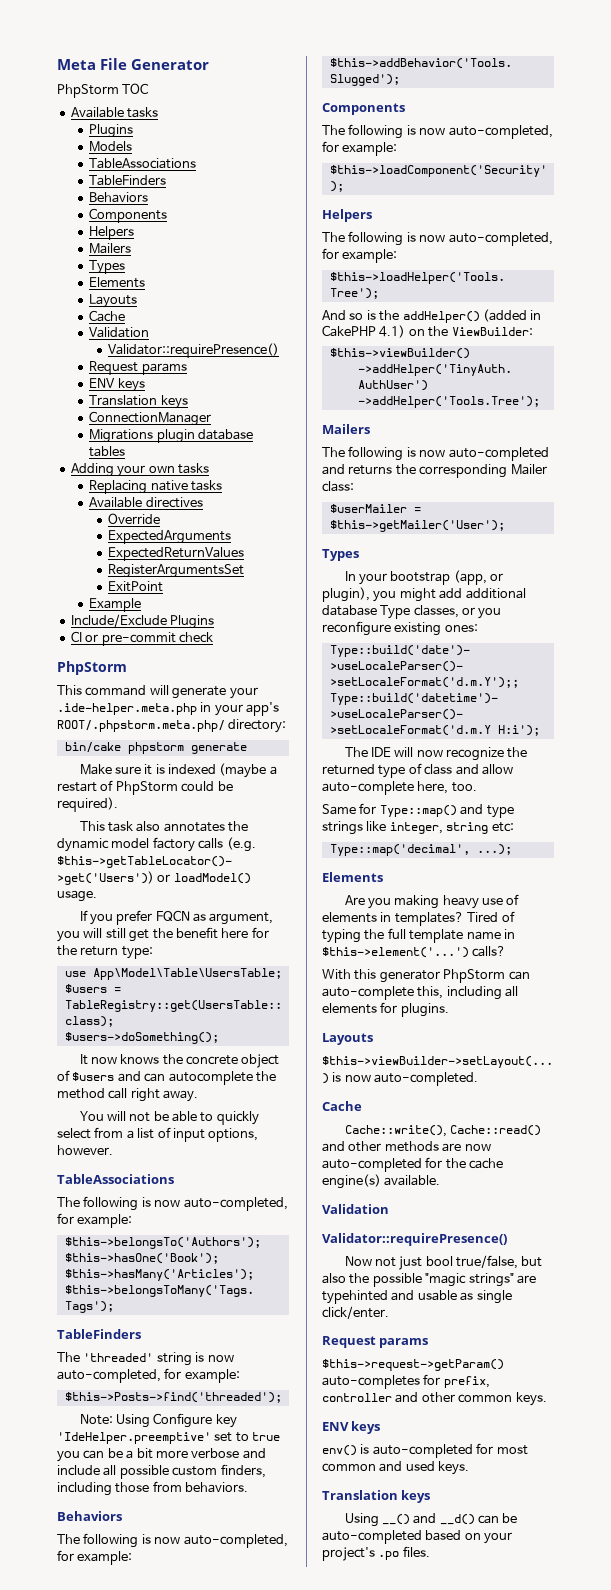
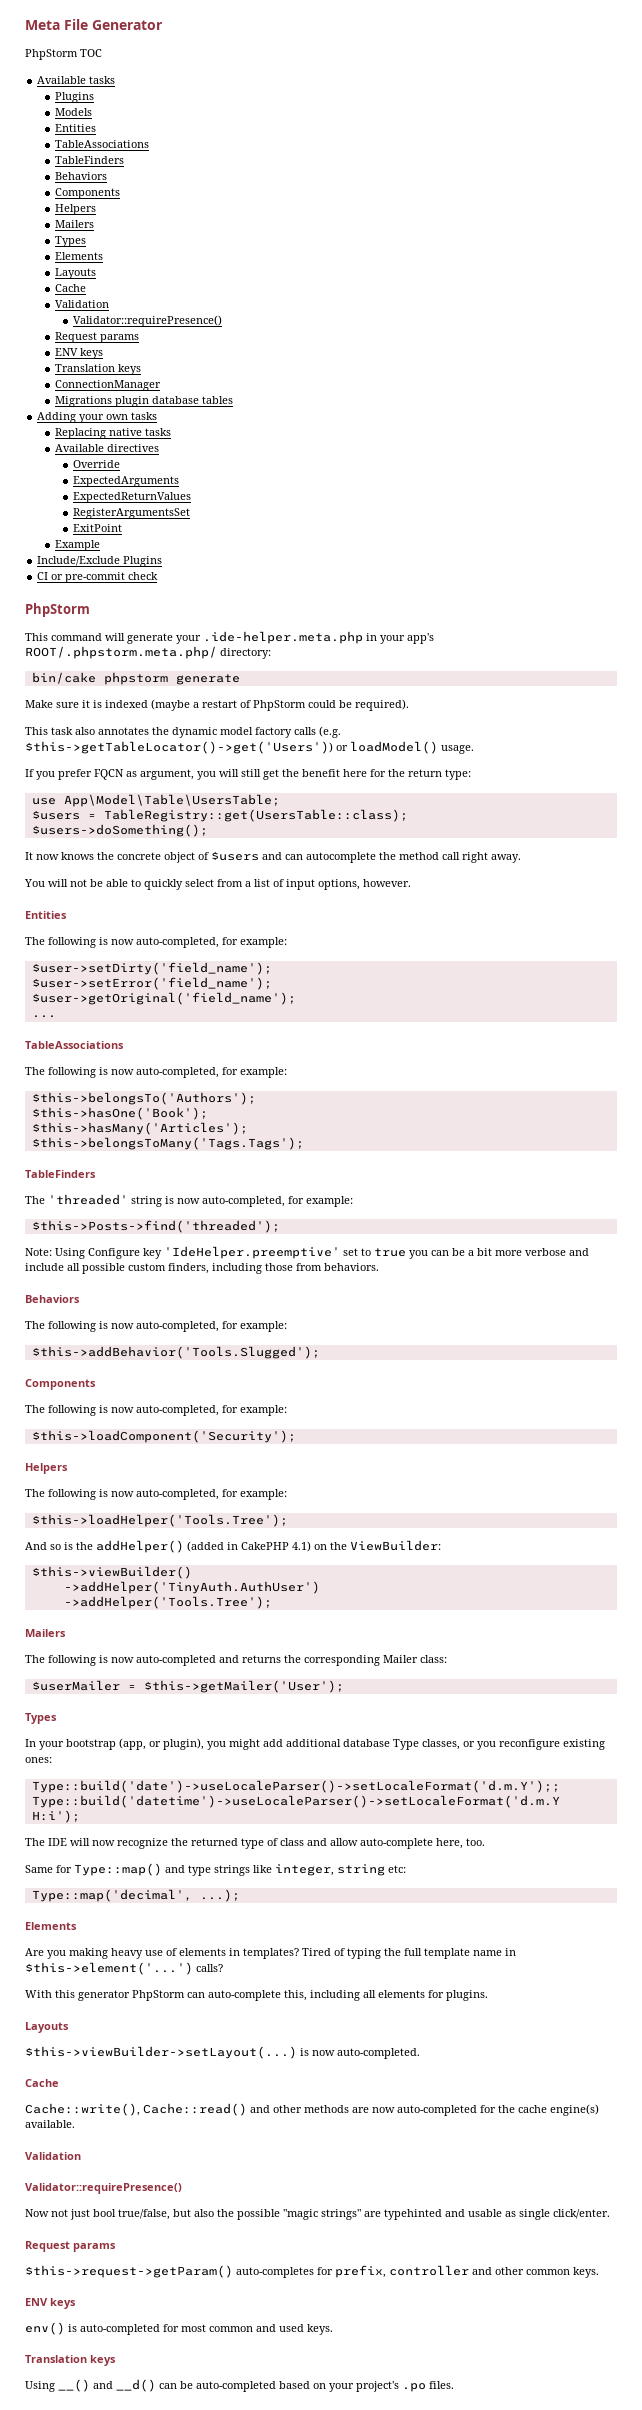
  Models
+ Entities
  You will not be able to quickly select from a list of input options, however.
+ Entities
+ The following is now auto-completed, for example:
+ $user->setDirty('field_name');
+ $user->setError('field_name');
+ $user->getOriginal('field_name');
+ ...

